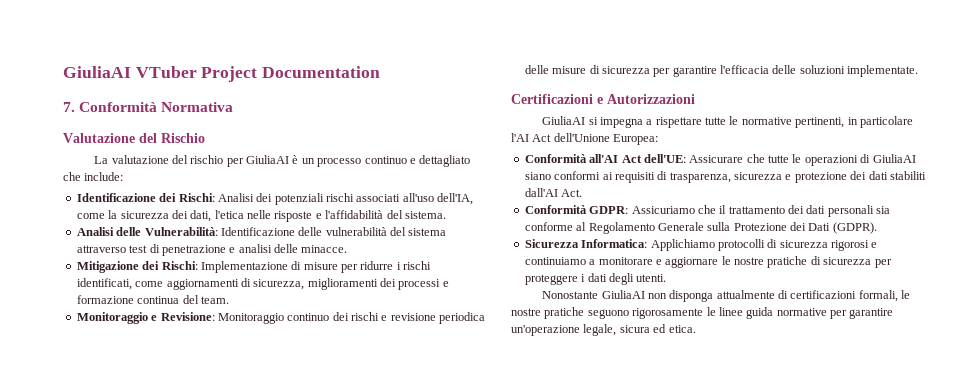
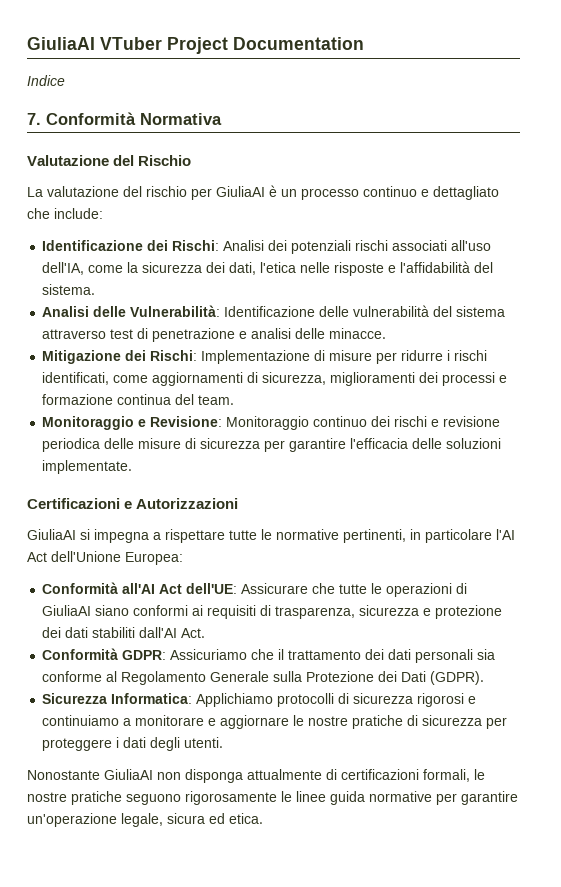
+ Indice

